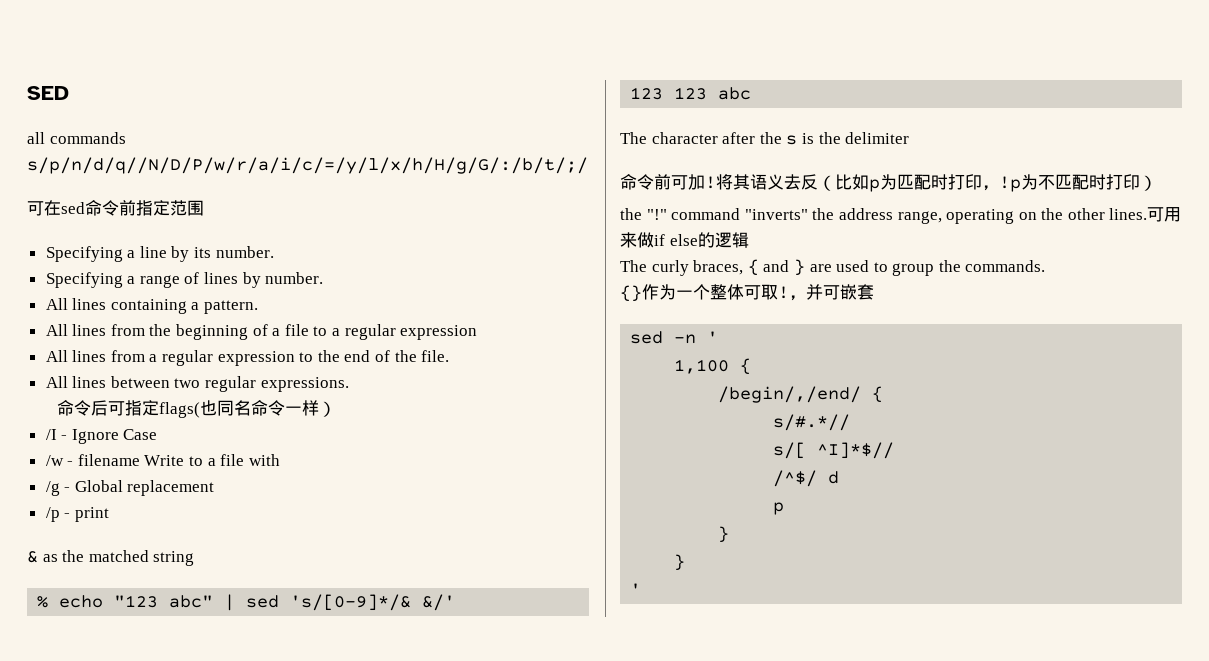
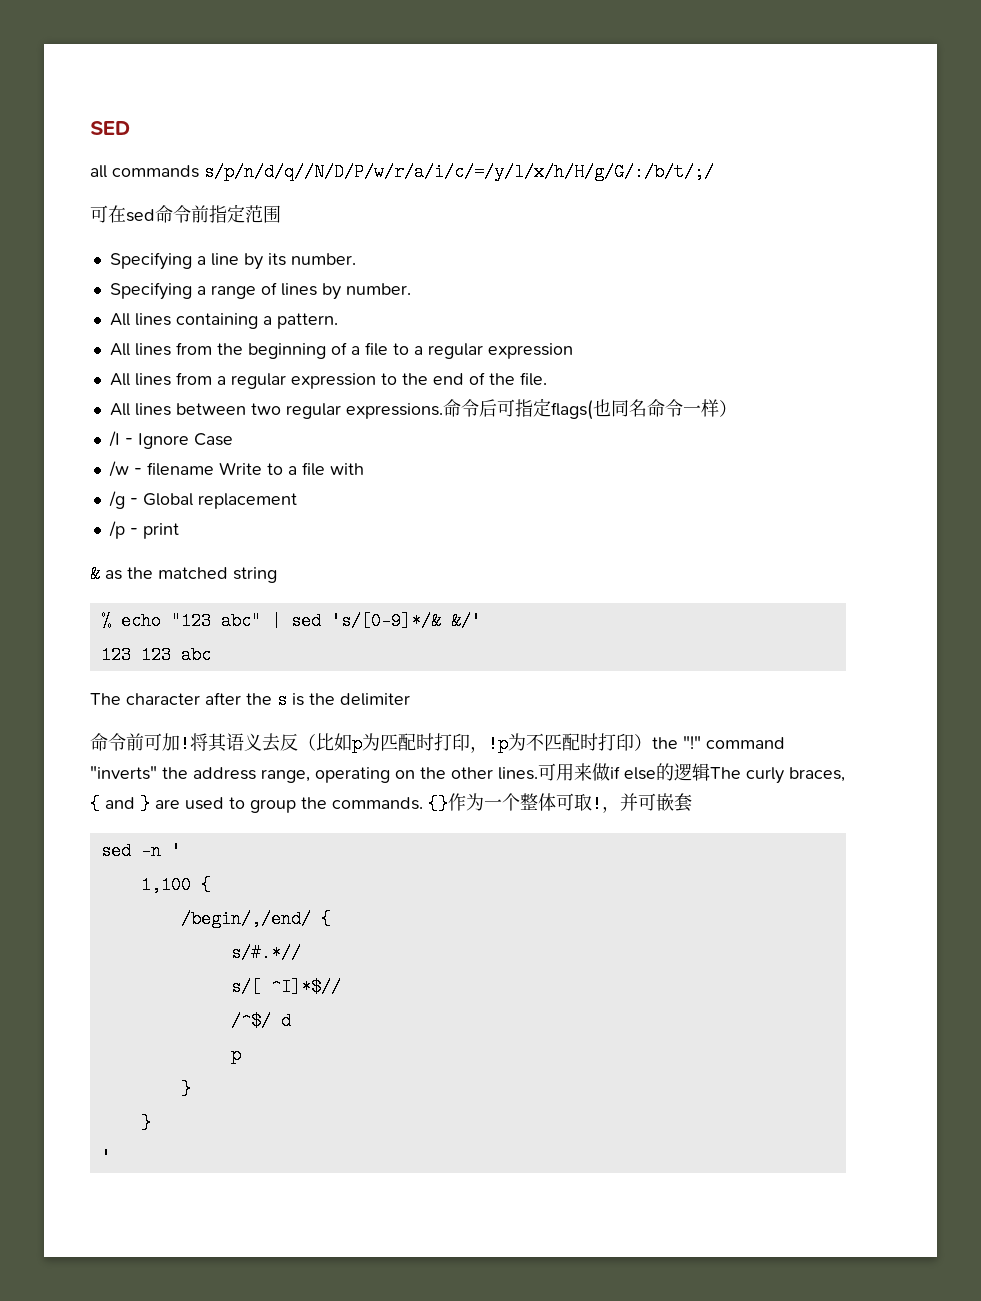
- All lines between two regular expressions.
- 命令后可指定flags(也同名命令一样）
+ All lines between two regular expressions.命令后可指定flags(也同名命令一样）
- 将其语义去反（比如p为匹配时打印，!p为不匹配时打印）
- the "!" command "inverts" the address range, operating on the other lines.
+ 将其语义去反（比如p为匹配时打印，!p为不匹配时打印）the "!" command "inverts" the address range, operating on the other lines.
- 可用来做if else的逻辑
- The curly braces, { and } are used to group the commands.
- {}作为一个整体可取!
+ 可用来做if else的逻辑The curly braces, { and } are used to group the commands. {}作为一个整体可取!

